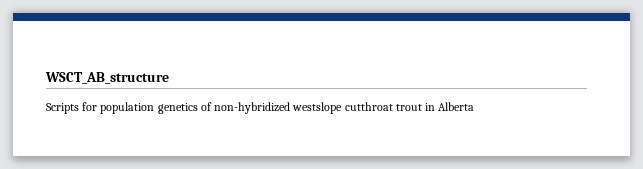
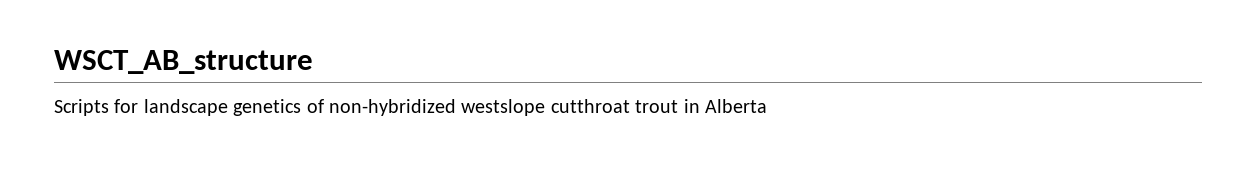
- Scripts for population genetics of non-hybridized westslope cutthroat trout in Alberta
+ Scripts for landscape genetics of non-hybridized westslope cutthroat trout in Alberta

